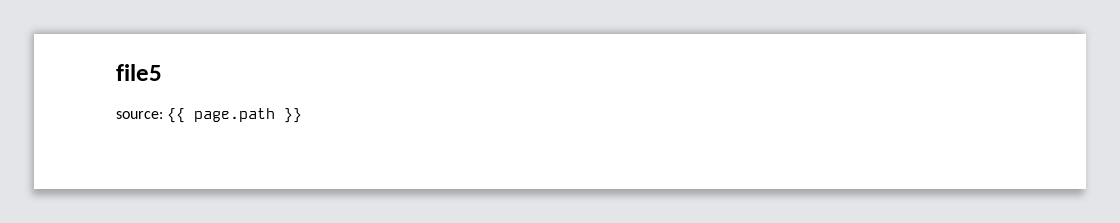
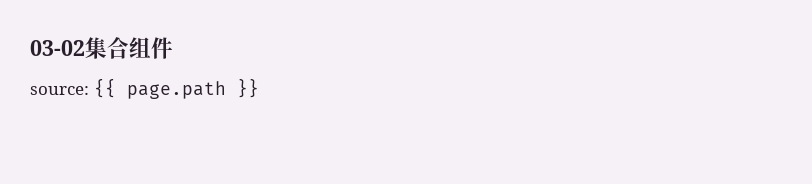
- file5
+ 03-02集合组件

